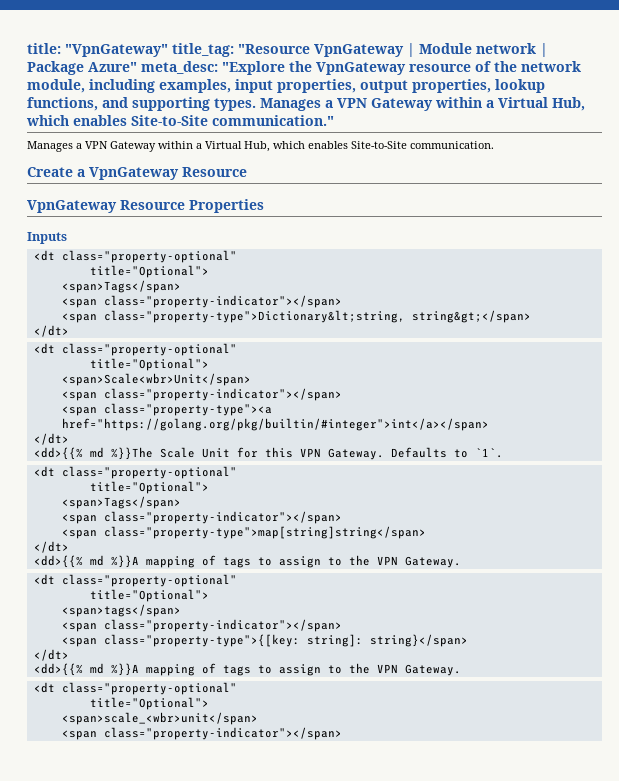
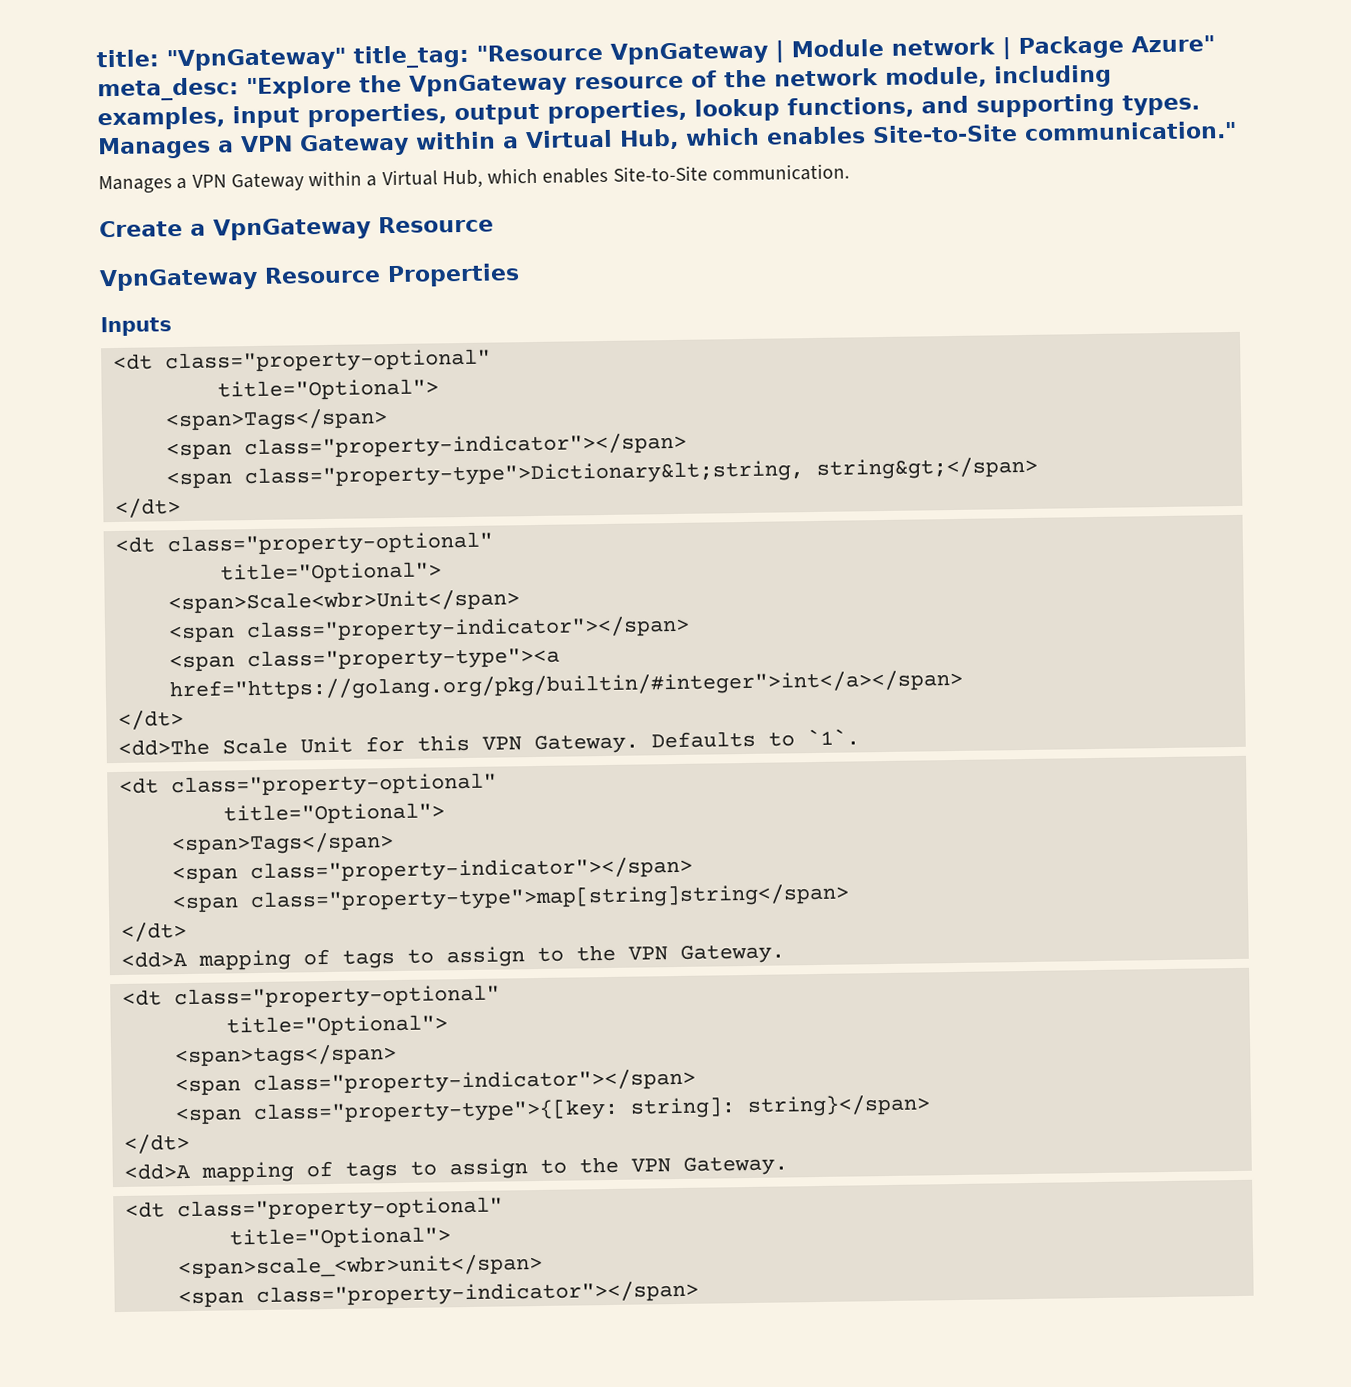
- <dd>{{% md %}}The Scale Unit for this VPN Gateway.
+ <dd>The Scale Unit for this VPN Gateway.
  <span class="property-type">map[string]string</span>
  </dt>
- <dd>{{% md %}}A mapping of tags to assign to the VPN Gateway.
+ <dd>A mapping of tags to assign to the VPN Gateway.
  <span class="property-type">{[key: string]: string}</span>
  </dt>
- <dd>{{% md %}}A mapping of tags to assign to the VPN Gateway.
+ <dd>A mapping of tags to assign to the VPN Gateway.

